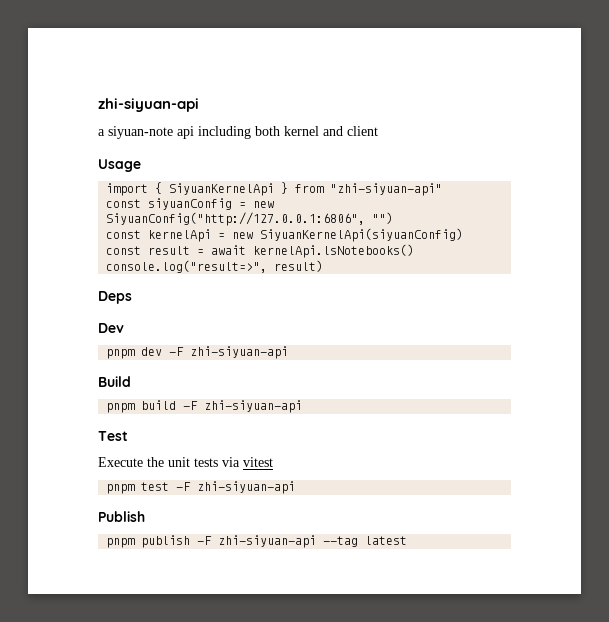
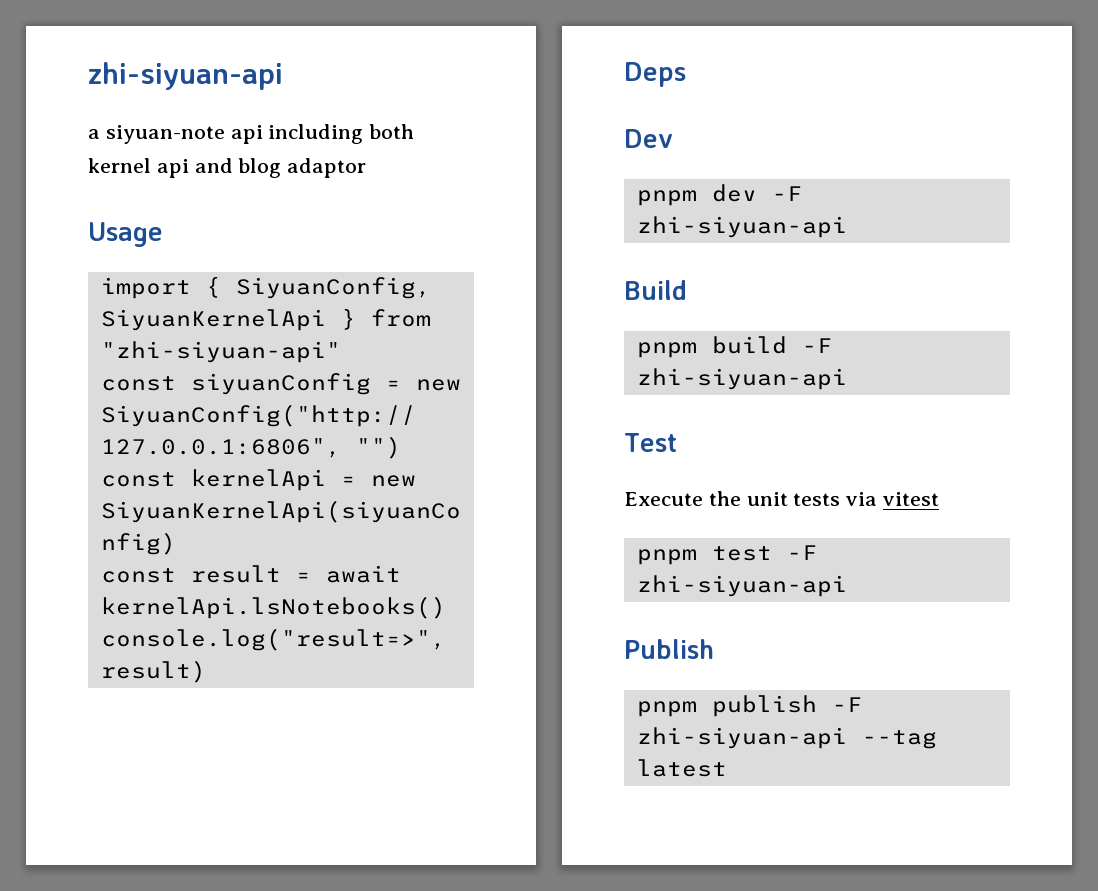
- a siyuan-note api including both kernel and client
+ a siyuan-note api including both kernel api and blog adaptor
- import { SiyuanKernelApi } from "zhi-siyuan-api"
+ import { SiyuanConfig, SiyuanKernelApi } from "zhi-siyuan-api"

